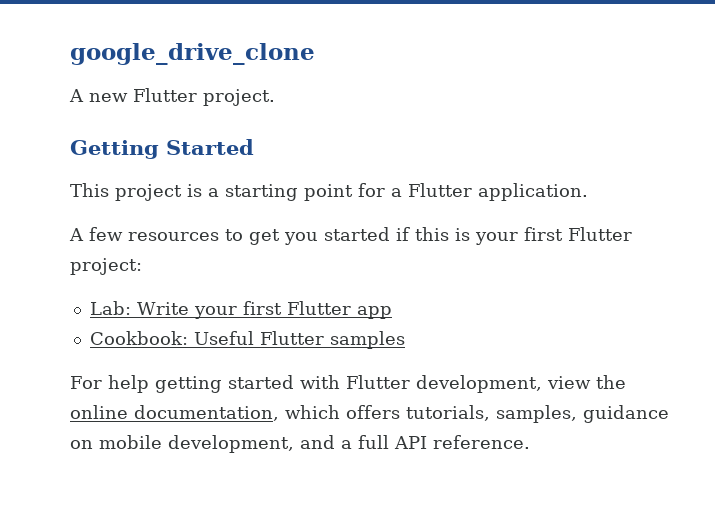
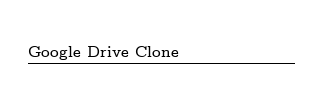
- google_drive_clone
- A new Flutter project.
- Getting Started
- This project is a starting point for a Flutter application.
- A few resources to get you started if this is your first Flutter project:
- Lab: Write your first Flutter app
- Cookbook: Useful Flutter samples
- For help getting started with Flutter development, view the online documentation, which offers tutorials, samples, guidance on mobile development, and a full API reference.
+ Google Drive Clone

